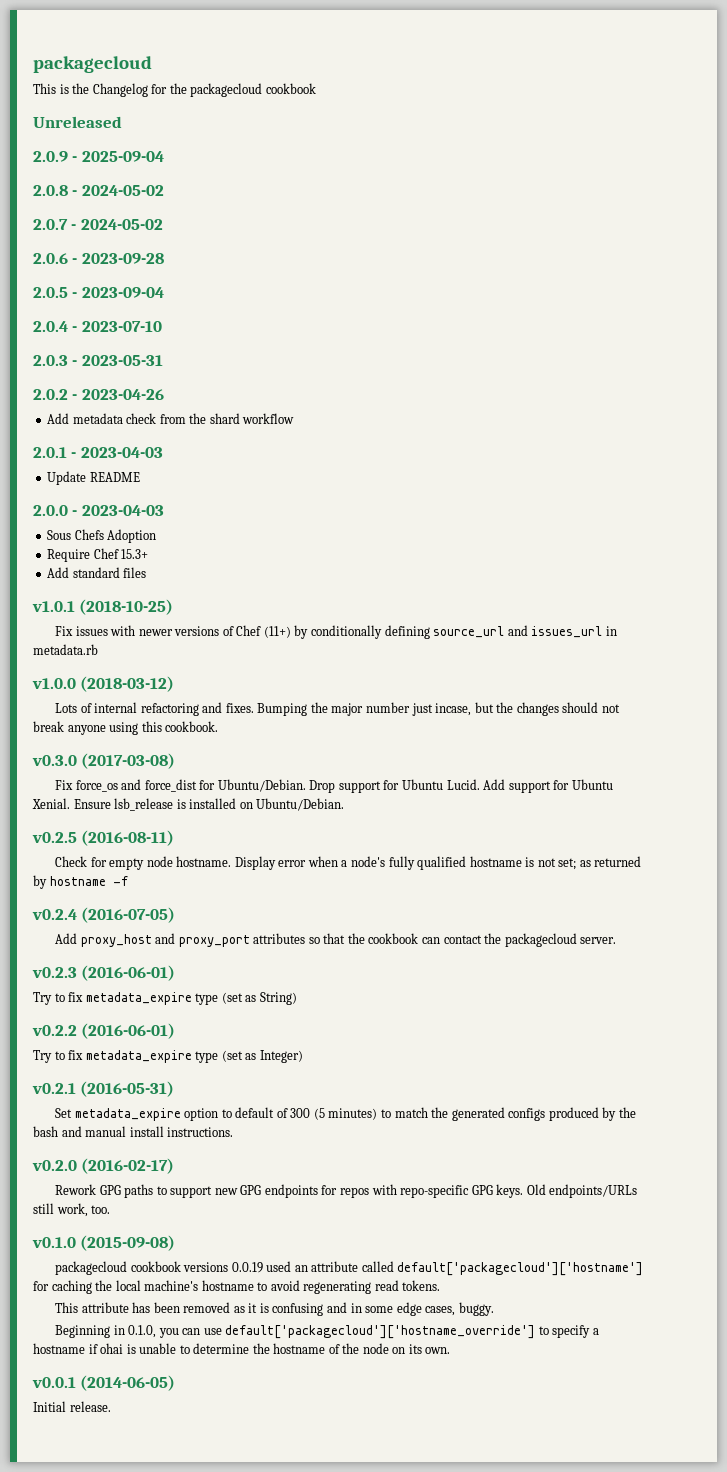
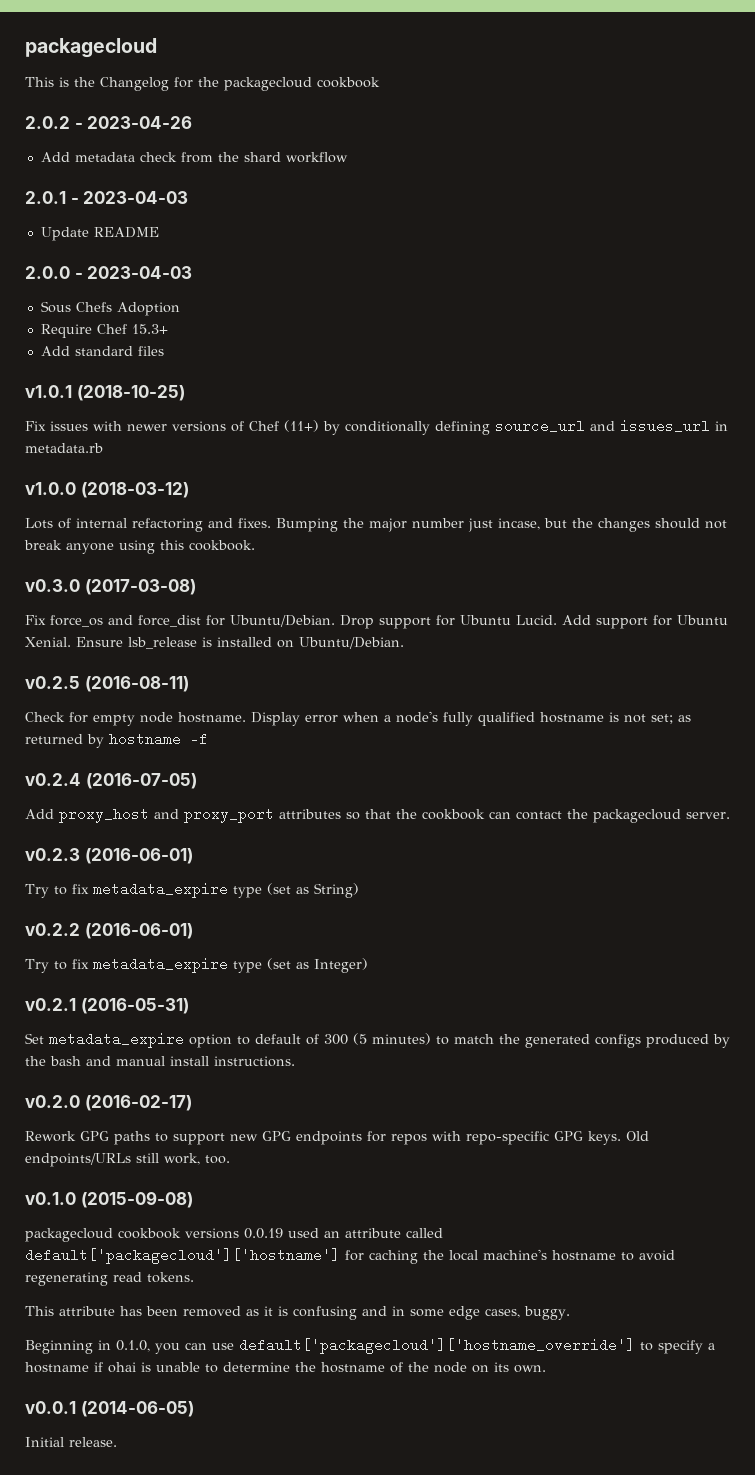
- Unreleased
- 2.0.9 - 2025-09-04
- 2.0.8 - 2024-05-02
- 2.0.7 - 2024-05-02
- 2.0.6 - 2023-09-28
- 2.0.5 - 2023-09-04
- 2.0.4 - 2023-07-10
- 2.0.3 - 2023-05-31

